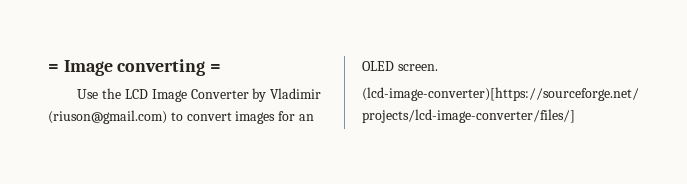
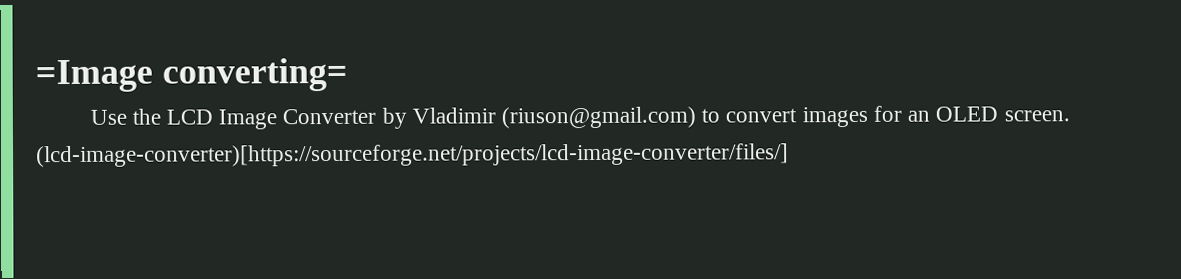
- = Image converting =
+ =Image converting=

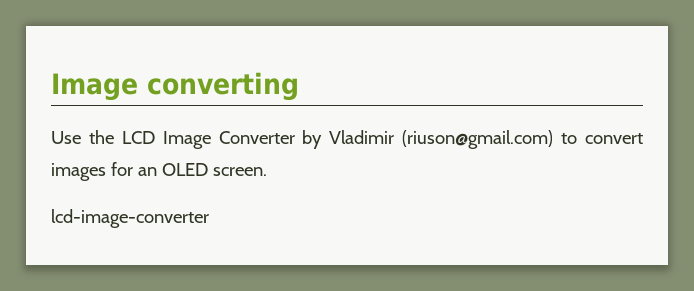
- =Image converting=
+ Image converting
- (lcd-image-converter)[https://sourceforge.net/projects/lcd-image-converter/files/]
+ lcd-image-converter

